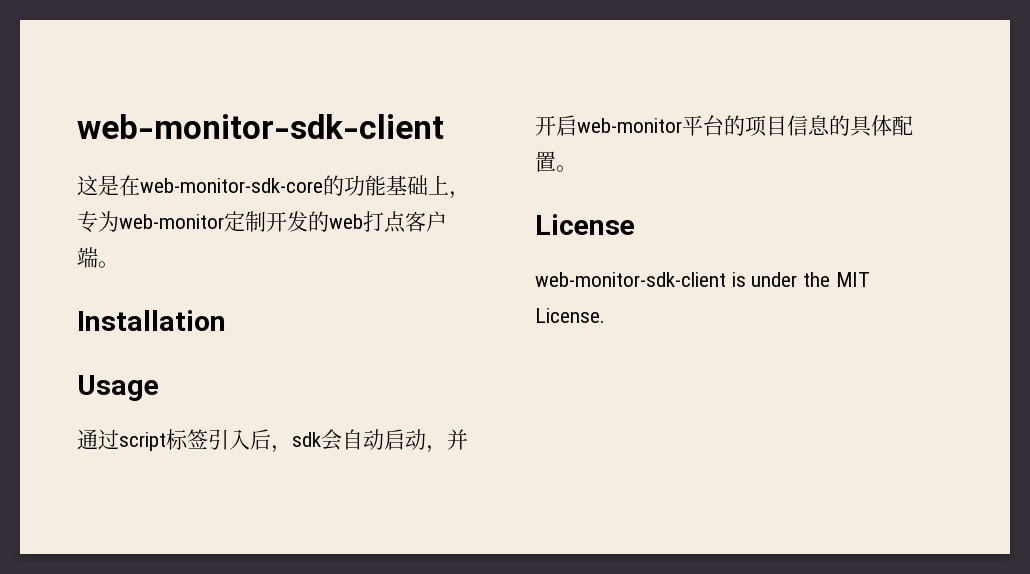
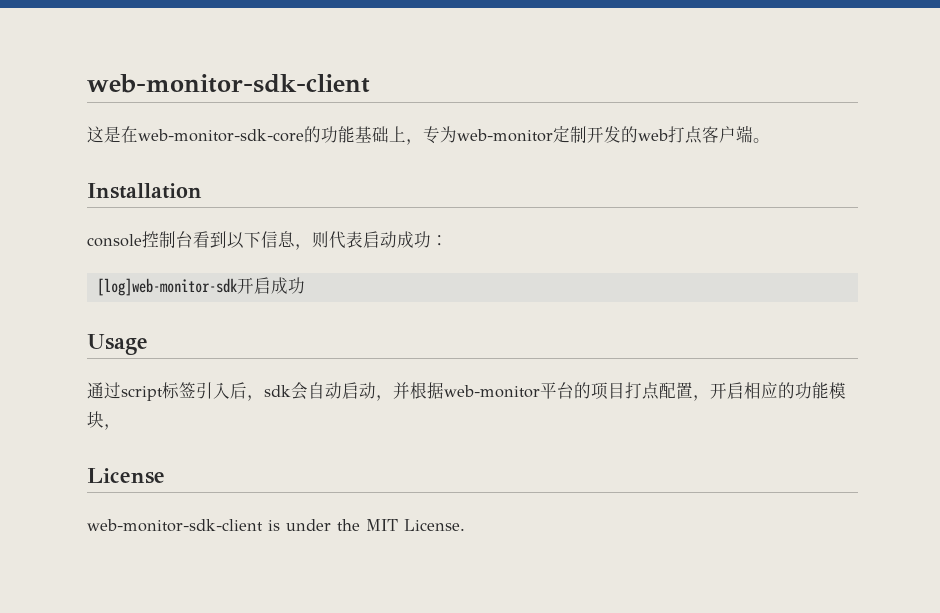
+ console控制台看到以下信息，则代表启动成功：
+ [log]web-monitor-sdk开启成功
- 通过script标签引入后，sdk会自动启动，并开启web-monitor平台的项目信息的具体配置。
+ 通过script标签引入后，sdk会自动启动，并根据web-monitor平台的项目打点配置，开启相应的功能模块，

